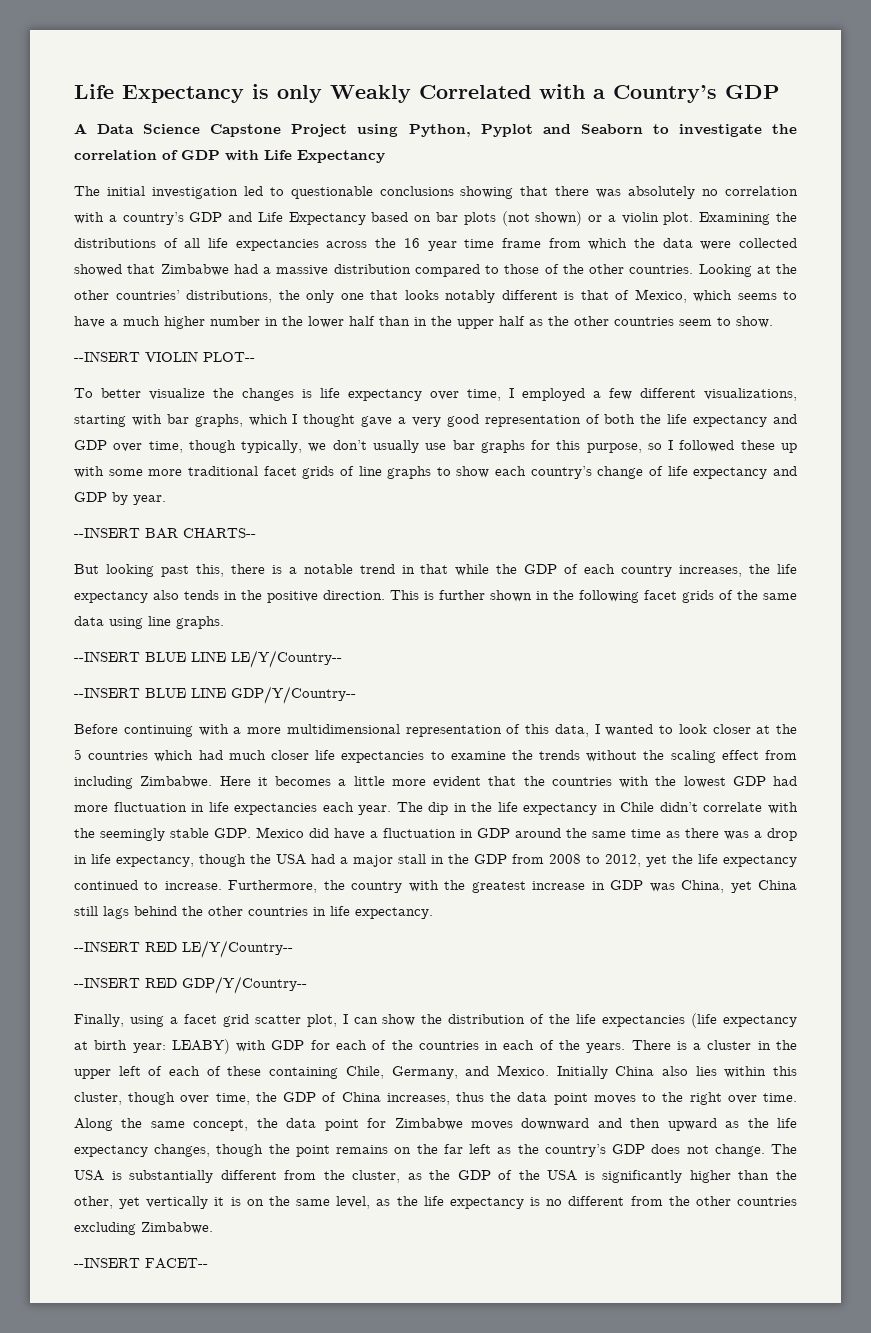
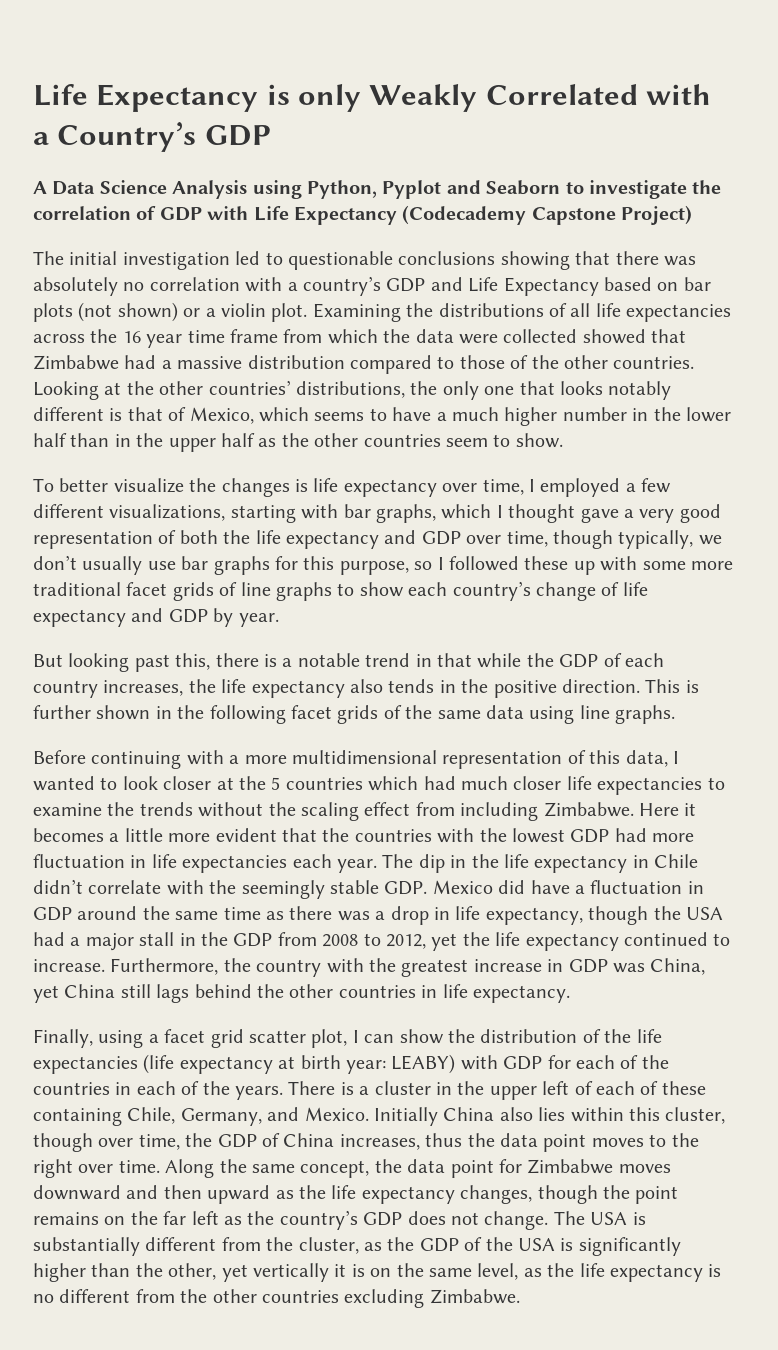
- A Data Science Capstone Project using Python, Pyplot and Seaborn to investigate the correlation of GDP with Life Expectancy
+ A Data Science Analysis using Python, Pyplot and Seaborn to investigate the correlation of GDP with Life Expectancy (Codecademy Capstone Project)
- --INSERT VIOLIN PLOT--
- --INSERT BAR CHARTS--
- --INSERT BLUE LINE LE/Y/Country--
- --INSERT BLUE LINE GDP/Y/Country--
- --INSERT RED LE/Y/Country--
- --INSERT RED GDP/Y/Country--
- --INSERT FACET--

